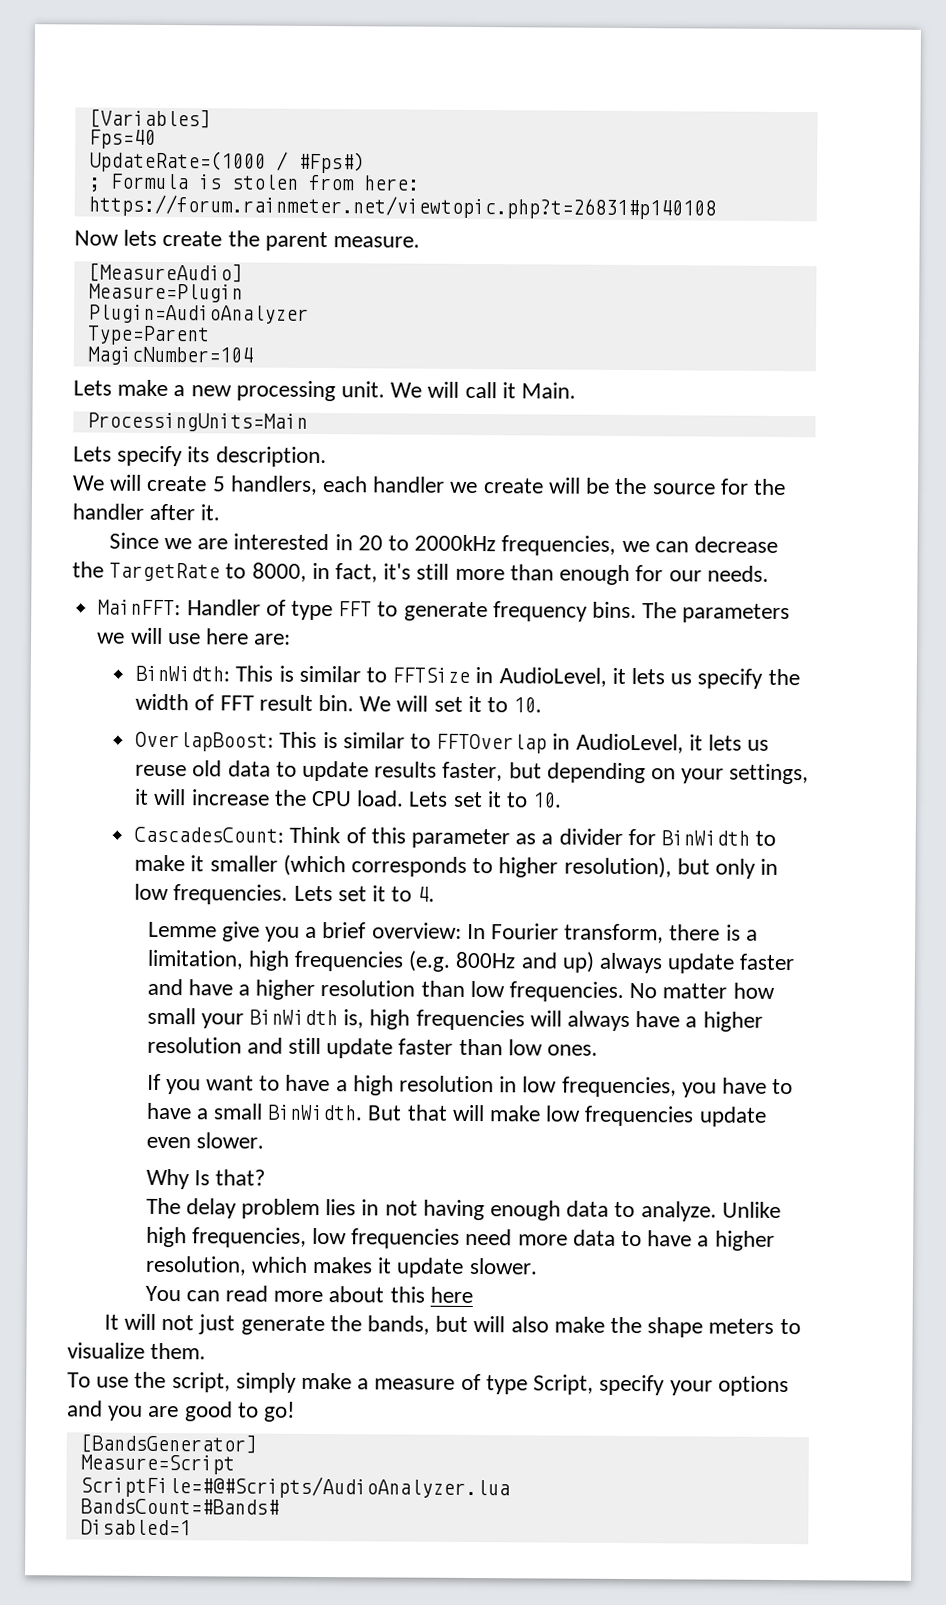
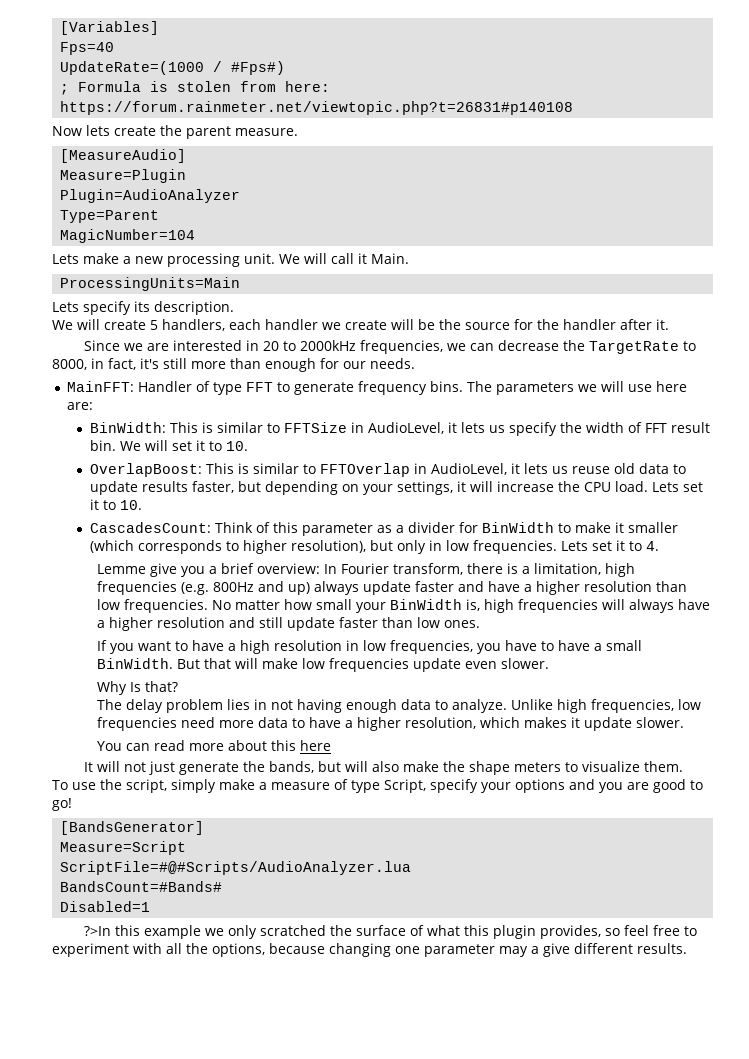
+ ?>In this example we only scratched the surface of what this plugin provides, so feel free to experiment with all the options, because changing one parameter may a give different results.

